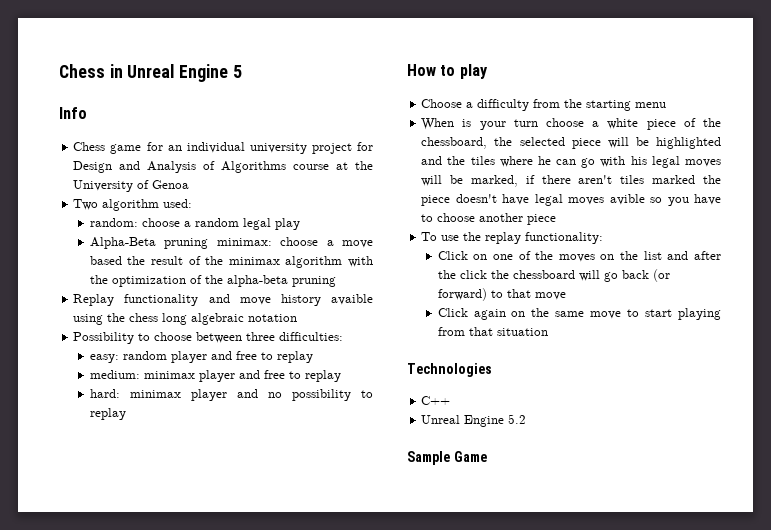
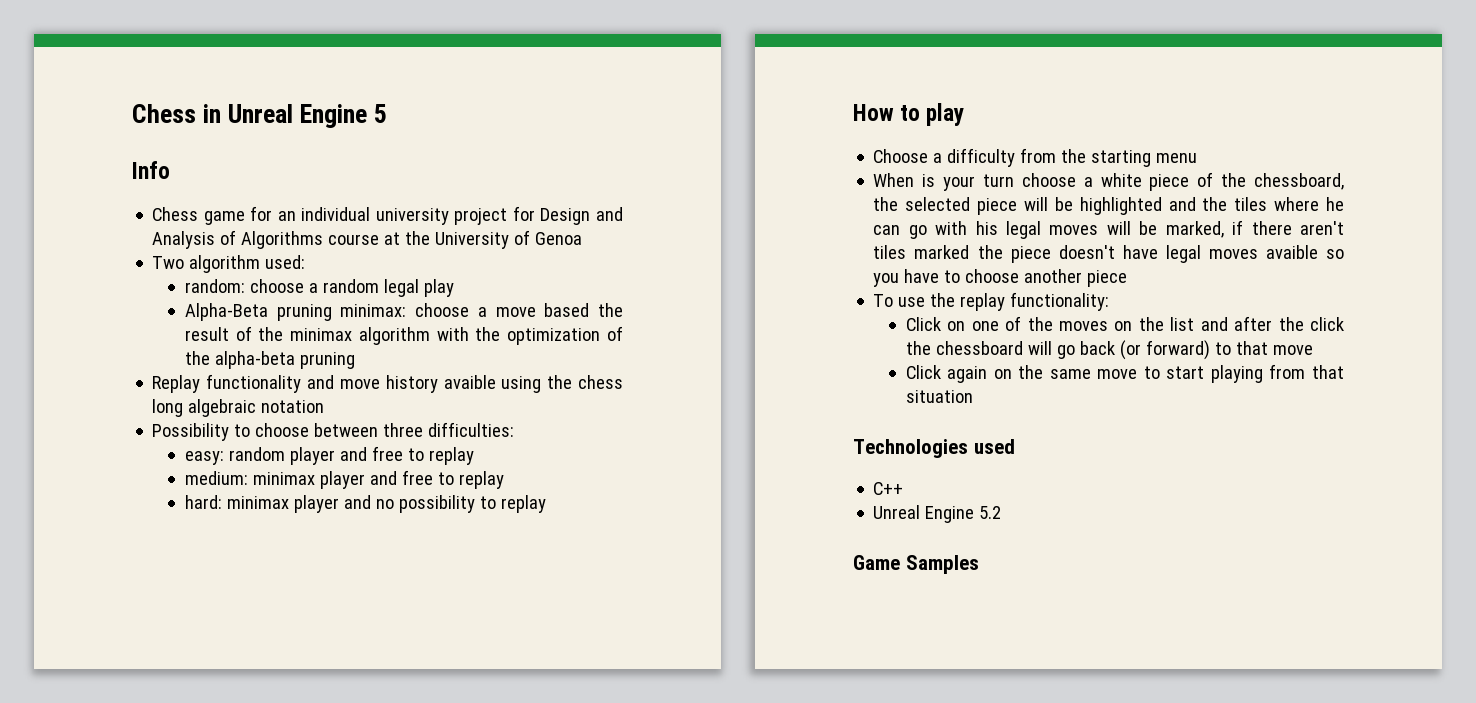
- When is your turn choose a white piece of the chessboard, the selected piece will be highlighted and the tiles where he can go with his legal moves will be marked, if there aren't tiles marked the piece doesn't have legal moves avible so you have to choose another piece
+ When is your turn choose a white piece of the chessboard, the selected piece will be highlighted and the tiles where he can go with his legal moves will be marked, if there aren't tiles marked the piece doesn't have legal moves avaible so you have to choose another piece
- Technologies
+ Technologies used
- Sample Game
+ Game Samples

